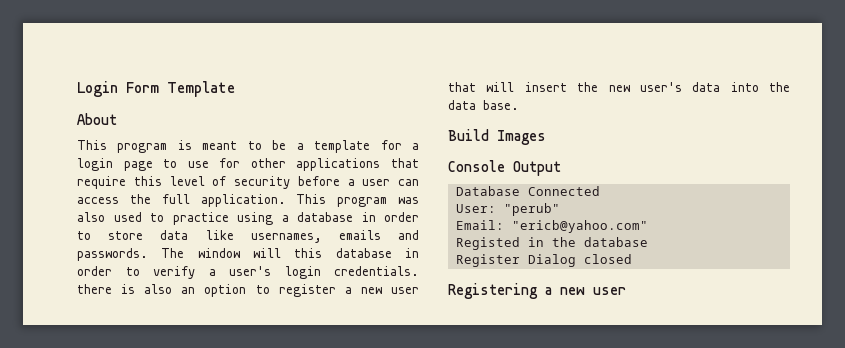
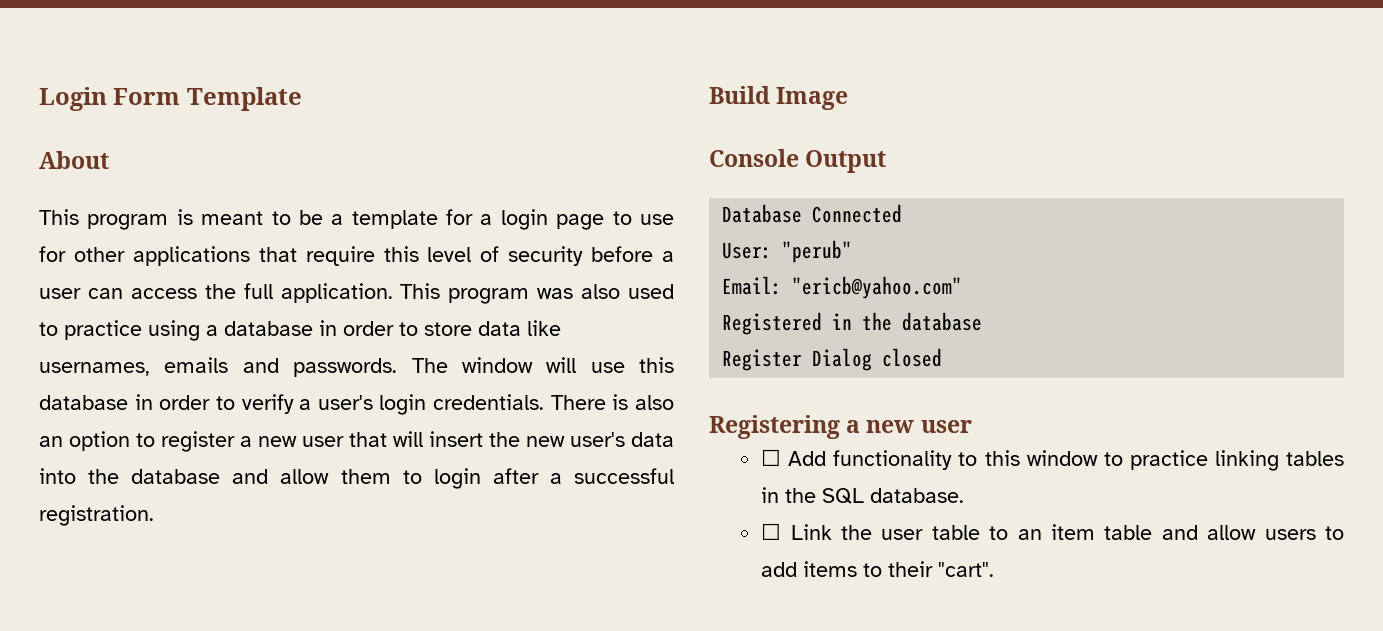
- The window will this database in order to verify a user's login credentials. there is also an option to register a new user that will insert the new user's data into the data base.
+ The window will use this database in order to verify a user's login credentials. There is also an option to register a new user that will insert the new user's data into the database and allow them to login after a successful registration.
- Build Images
+ Build Image
- Registed in the database
+ Registered in the database
+ ☐ Add functionality to this window to practice linking tables in the SQL database.
+ ☐ Link the user table to an item table and allow users to add items to their "cart".

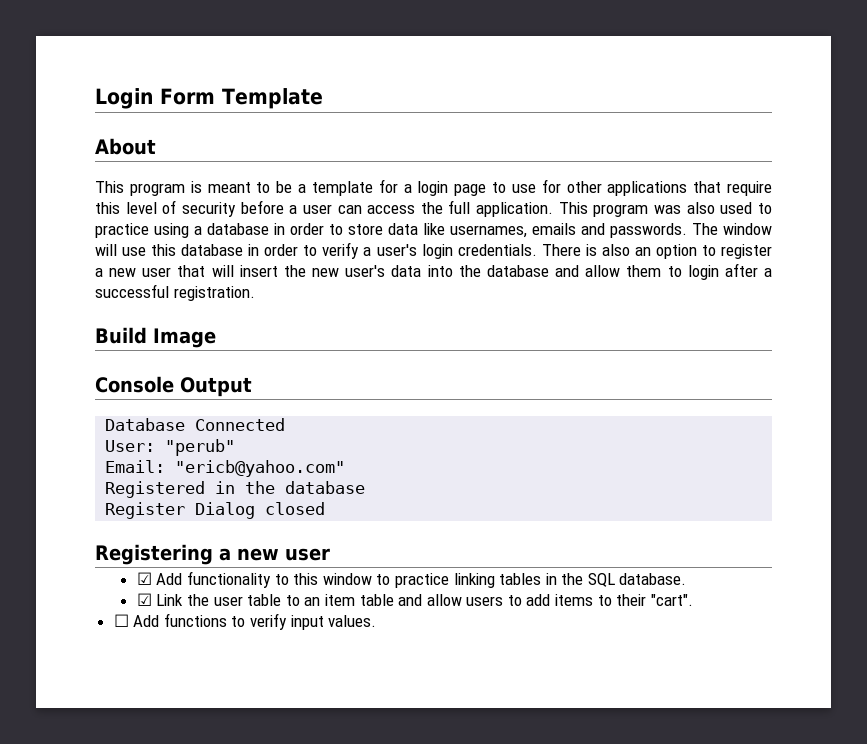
- ☐ Add functionality to this window to practice linking tables in the SQL database.
+ ☑ Add functionality to this window to practice linking tables in the SQL database.
- ☐ Link the user table to an item table and allow users to add items to their "cart".
+ ☑ Link the user table to an item table and allow users to add items to their "cart".
+ ☐ Add functions to verify input values.

